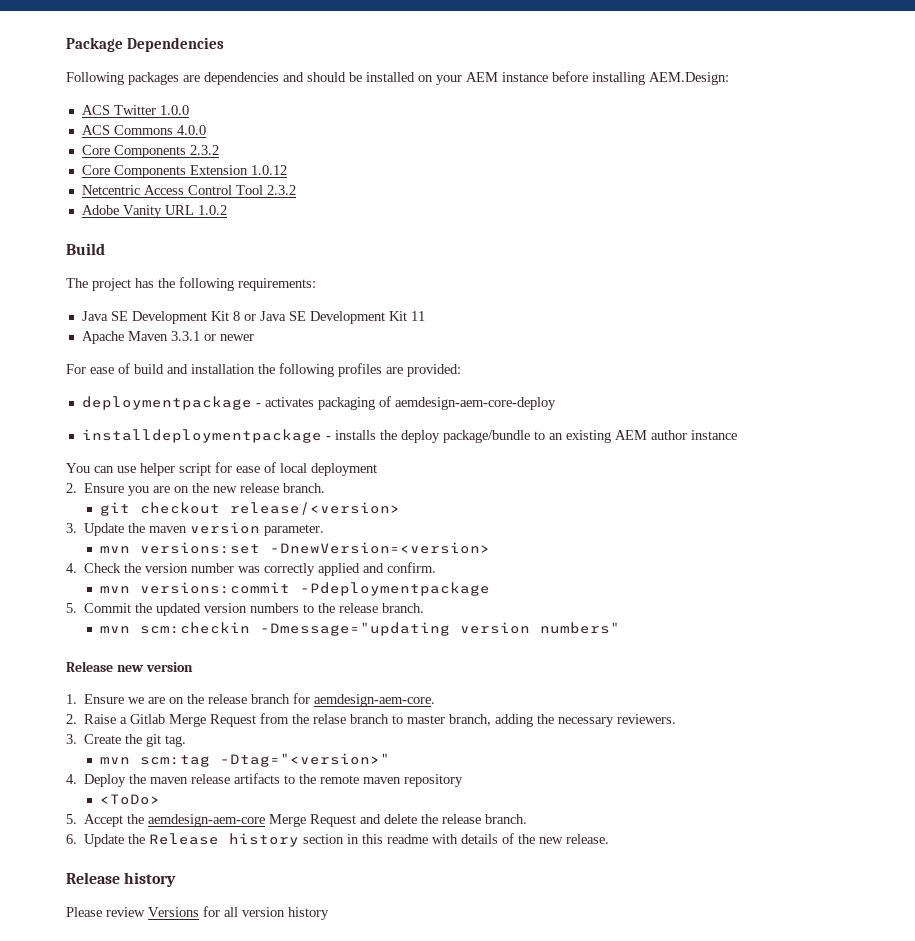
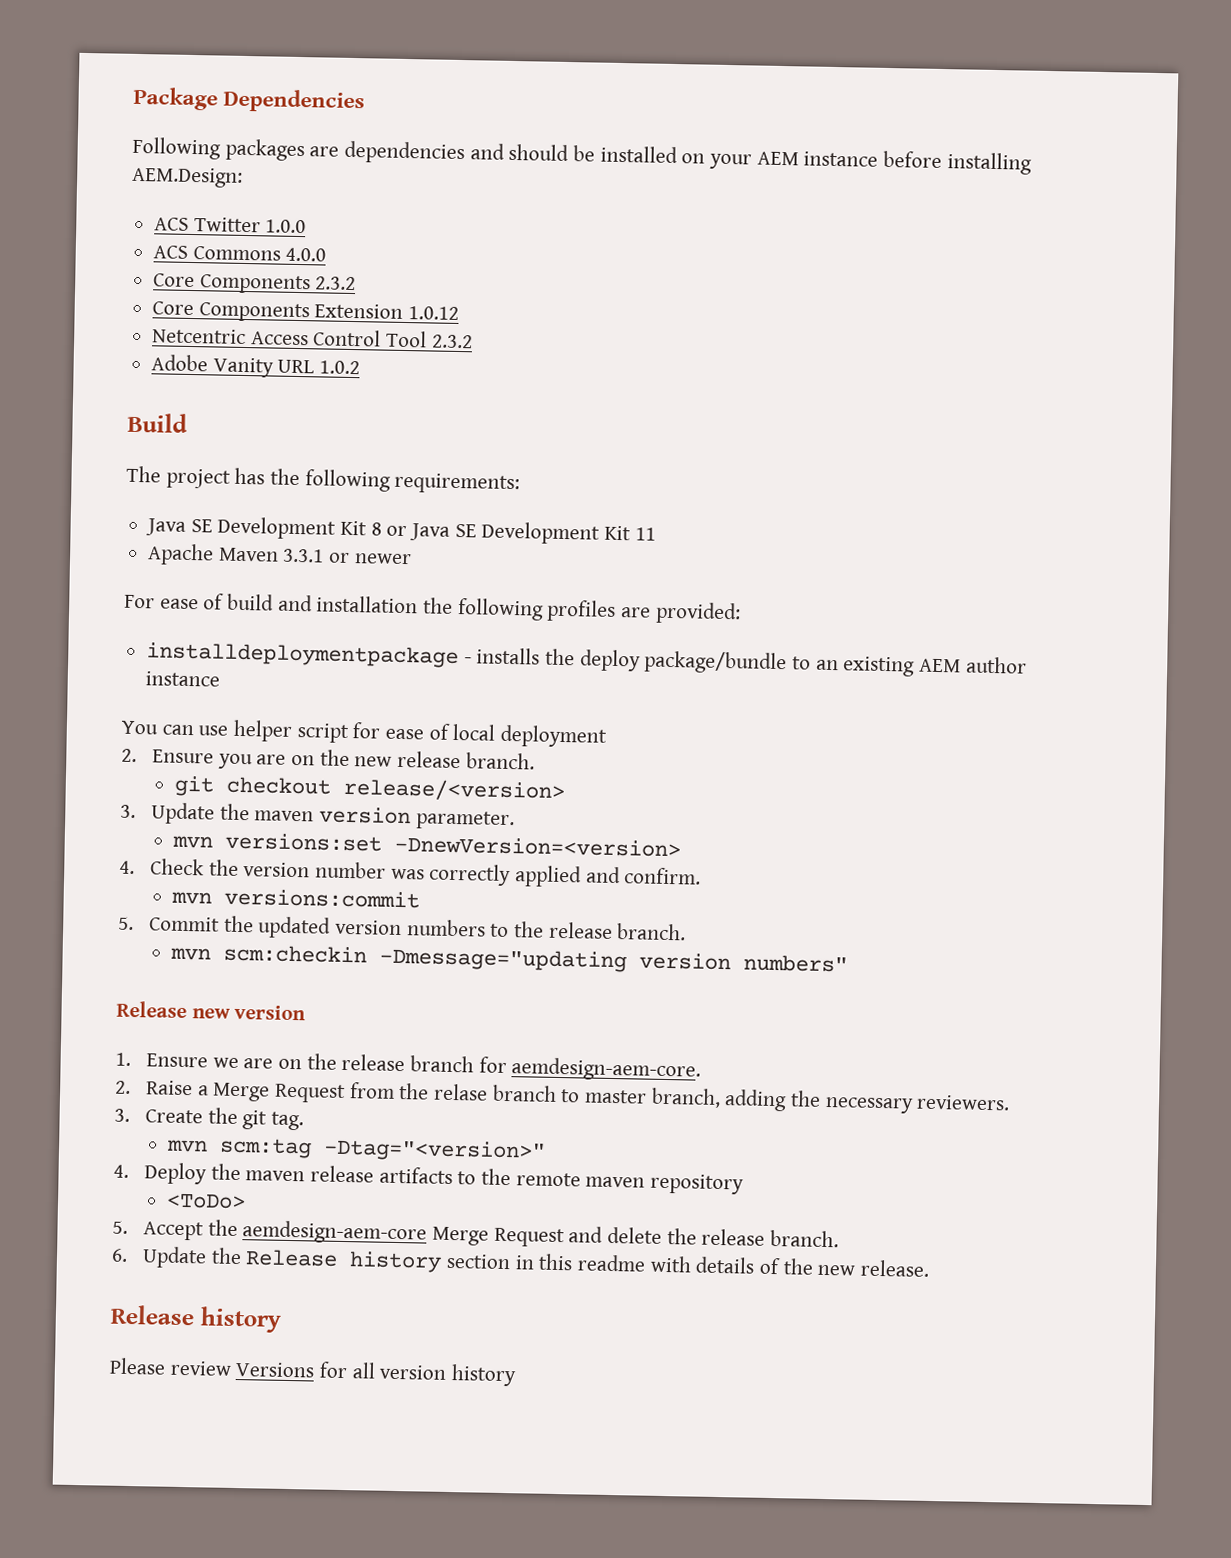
- deploymentpackage - activates packaging of aemdesign-aem-core-deploy
- mvn versions:commit -Pdeploymentpackage
+ mvn versions:commit
- 2. Raise a Gitlab Merge Request from the relase branch to master branch, adding the necessary reviewers.
+ 2. Raise a Merge Request from the relase branch to master branch, adding the necessary reviewers.

